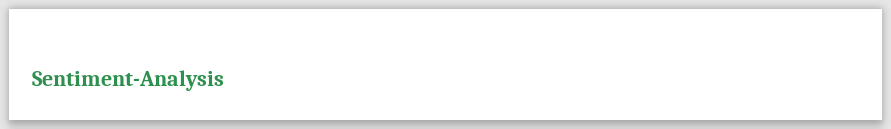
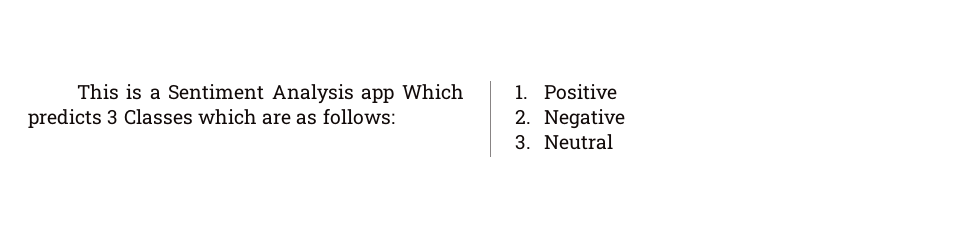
- Sentiment-Analysis
+ This is a Sentiment Analysis app Which predicts 3 Classes which are as follows:
+ 1. Positive
+ 2. Negative
+ 3. Neutral

